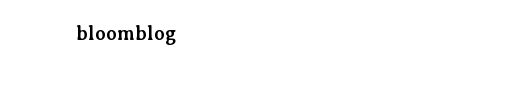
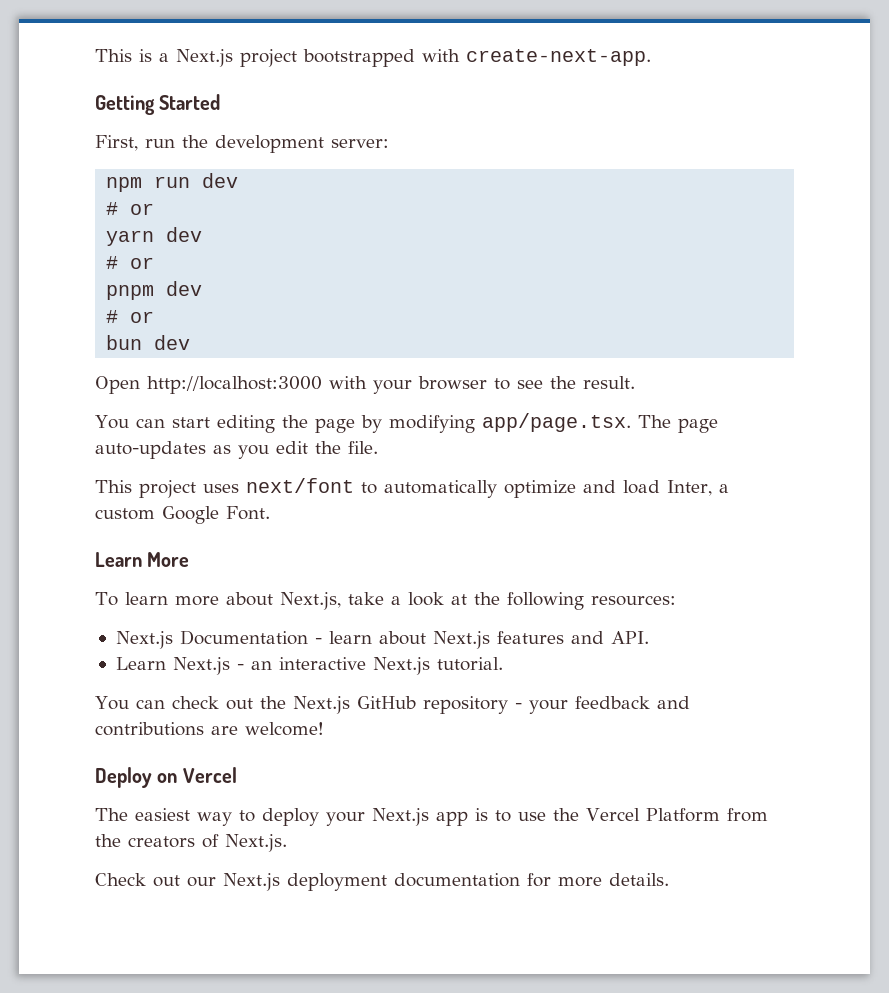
- bloomblog
+ This is a Next.js project bootstrapped with create-next-app.
+ Getting Started
+ First, run the development server:
+ npm run dev
+ # or
+ yarn dev
+ # or
+ pnpm dev
+ # or
+ bun dev
+ Open http://localhost:3000 with your browser to see the result.
+ You can start editing the page by modifying app/page.tsx. The page auto-updates as you edit the file.
+ This project uses next/font to automatically optimize and load Inter, a custom Google Font.
+ Learn More
+ To learn more about Next.js, take a look at the following resources:
+ Next.js Documentation - learn about Next.js features and API.
+ Learn Next.js - an interactive Next.js tutorial.
+ You can check out the Next.js GitHub repository - your feedback and contributions are welcome!
+ Deploy on Vercel
+ The easiest way to deploy your Next.js app is to use the Vercel Platform from the creators of Next.js.
+ Check out our Next.js deployment documentation for more details.

